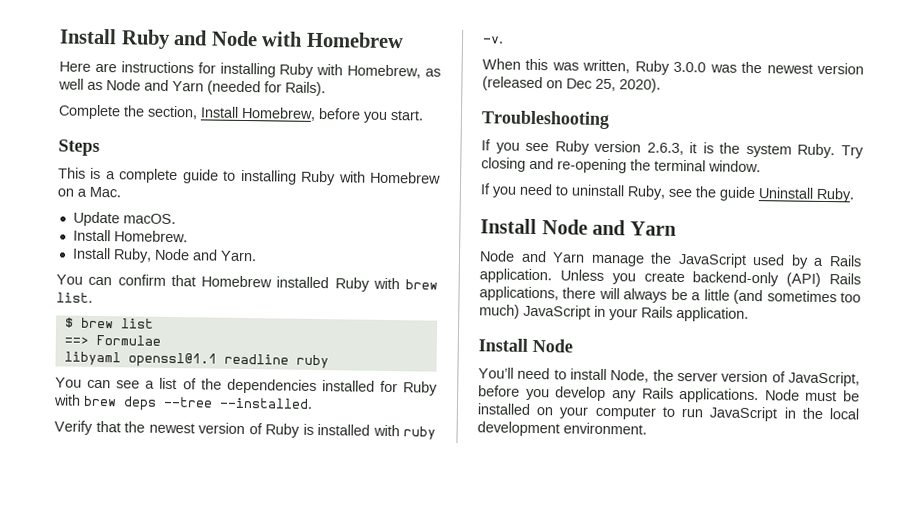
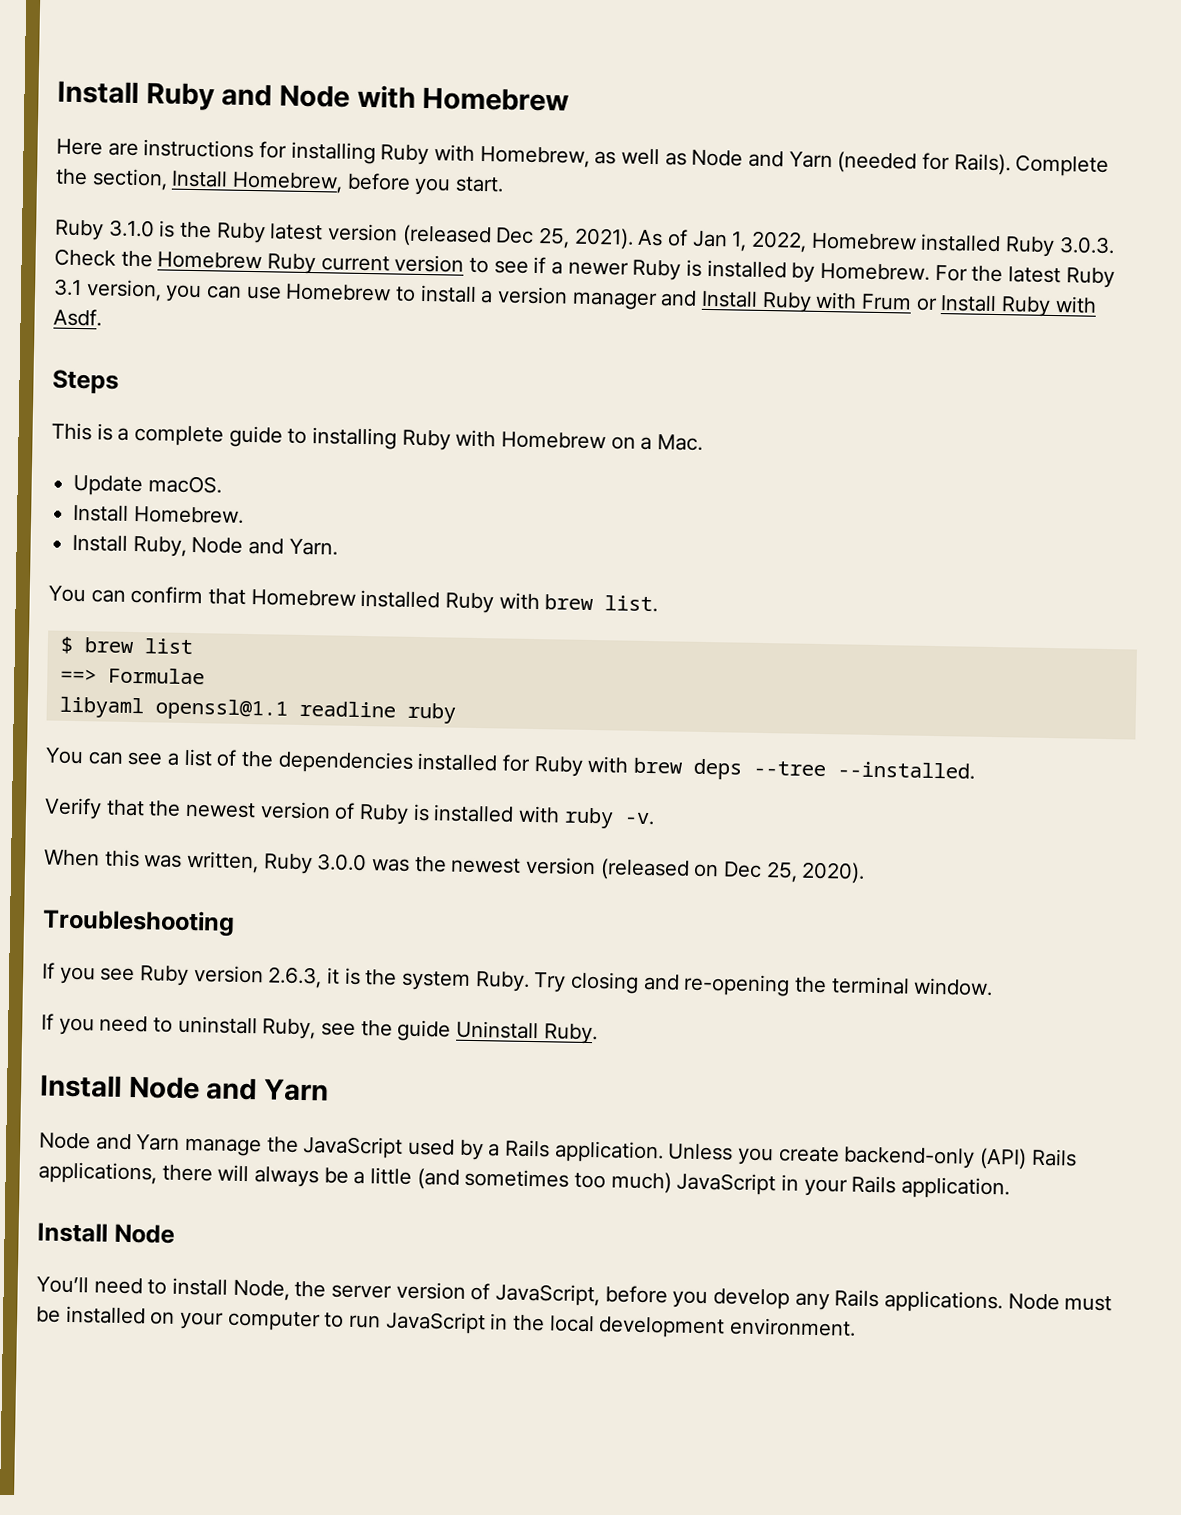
- Here are instructions for installing Ruby with Homebrew, as well as Node and Yarn (needed for Rails).
- Complete the section, Install Homebrew, before you start.
+ Here are instructions for installing Ruby with Homebrew, as well as Node and Yarn (needed for Rails). Complete the section, Install Homebrew, before you start.
+ Ruby 3.1.0 is the Ruby latest version (released Dec 25, 2021). As of Jan 1, 2022, Homebrew installed Ruby 3.0.3. Check the Homebrew Ruby current version to see if a newer Ruby is installed by Homebrew. For the latest Ruby 3.1 version, you can use Homebrew to install a version manager and Install Ruby with Frum or Install Ruby with Asdf.

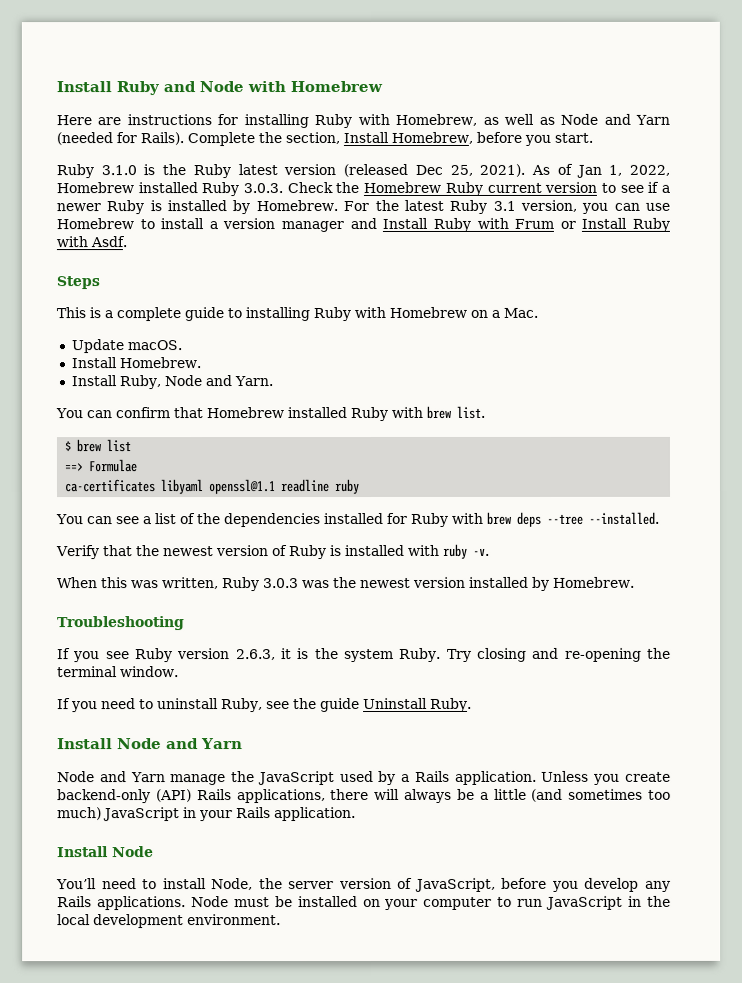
- libyaml openssl@1.1 readline ruby
+ ca-certificates libyaml openssl@1.1 readline ruby
- When this was written, Ruby 3.0.0 was the newest version (released on Dec 25, 2020).
+ When this was written, Ruby 3.0.3 was the newest version installed by Homebrew.

